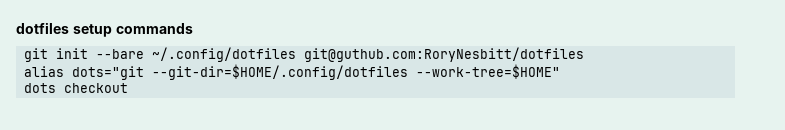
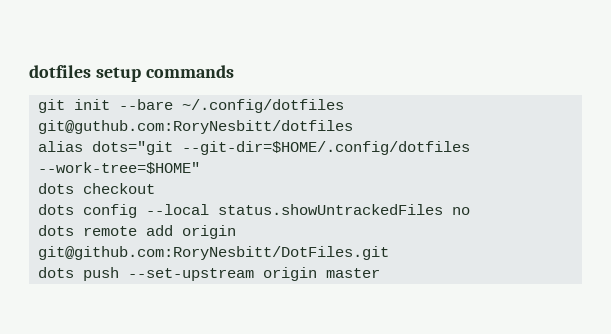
+ dots config --local status.showUntrackedFiles no
+ dots remote add origin git@github.com:RoryNesbitt/DotFiles.git
+ dots push --set-upstream origin master

